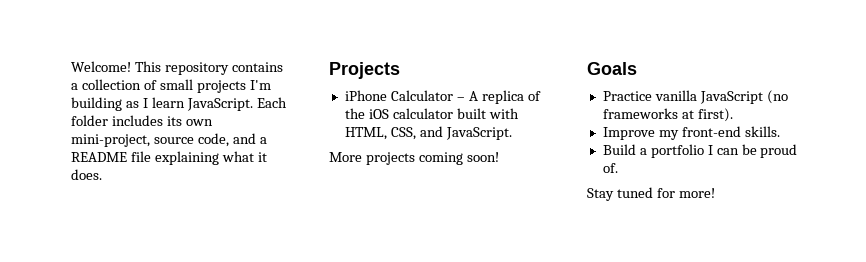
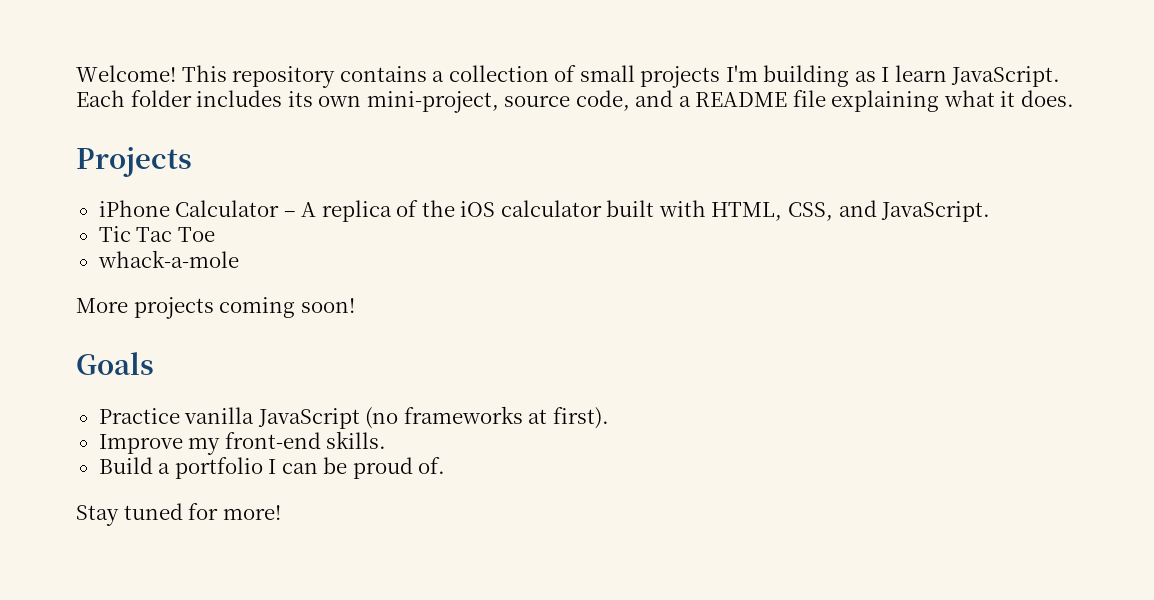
+ Tic Tac Toe
+ whack-a-mole

